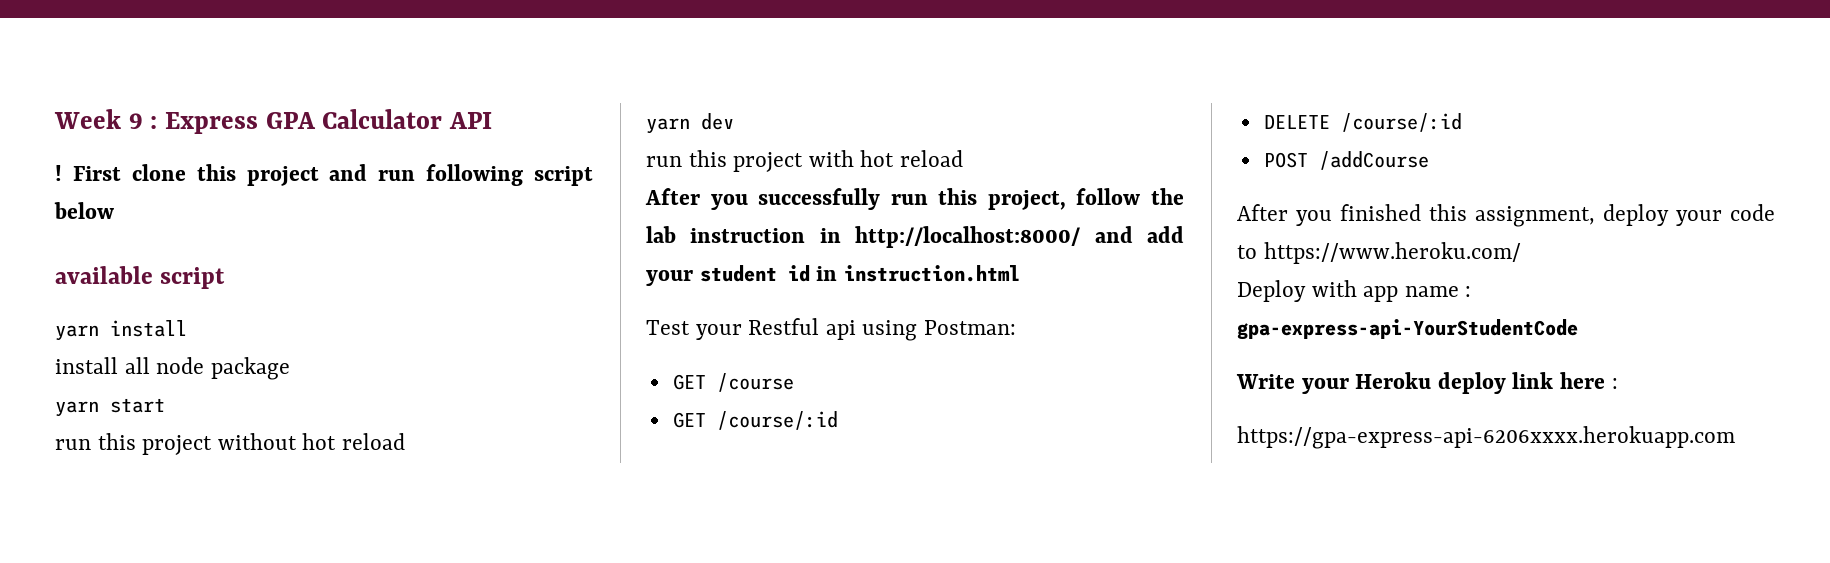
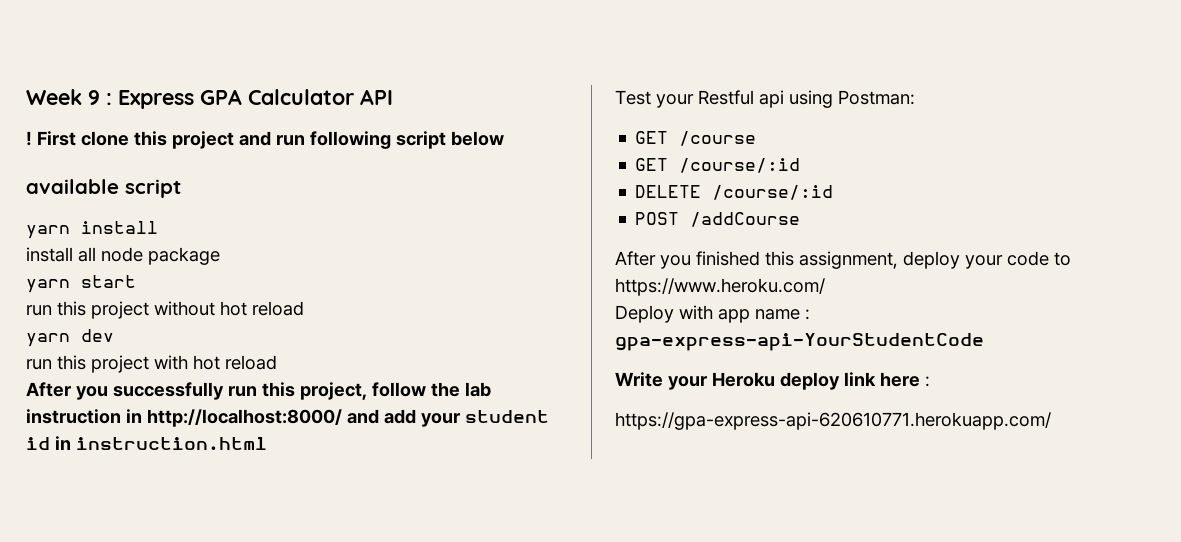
- https://gpa-express-api-6206xxxx.herokuapp.com
+ https://gpa-express-api-620610771.herokuapp.com/

